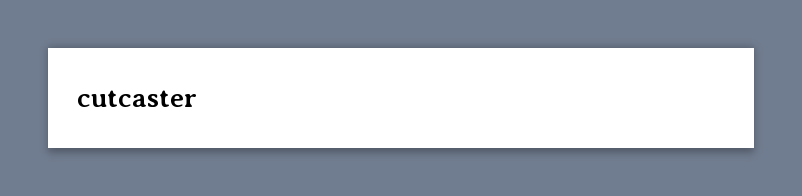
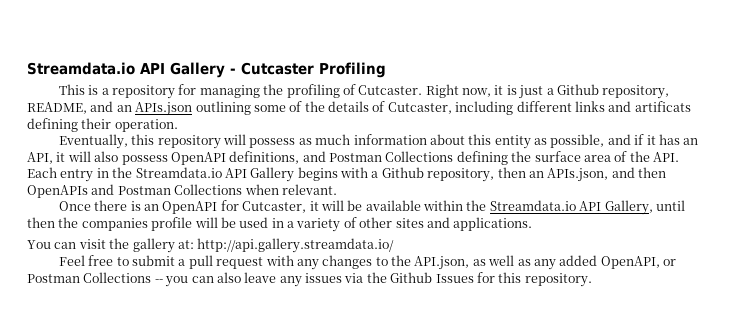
- cutcaster
+ Streamdata.io API Gallery - Cutcaster Profiling
+ This is a repository for managing the profiling of Cutcaster. Right now, it is just a Github repository, README, and an APIs.json outlining some of the details of Cutcaster, including different links and artificats defining their operation.
+ Eventually, this repository will possess as much information about this entity as possible, and if it has an API, it will also possess OpenAPI definitions, and Postman Collections defining the surface area of the API. Each entry in the Streamdata.io API Gallery begins with a Github repository, then an APIs.json, and then OpenAPIs and Postman Collections when relevant.
+ Once there is an OpenAPI for Cutcaster, it will be available within the Streamdata.io API Gallery, until then the companies profile will be used in a variety of other sites and applications.
+ You can visit the gallery at: http://api.gallery.streamdata.io/
+ Feel free to submit a pull request with any changes to the API.json, as well as any added OpenAPI, or Postman Collections -- you can also leave any issues via the Github Issues for this repository.

